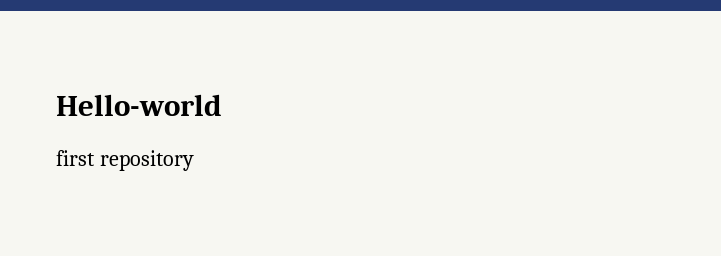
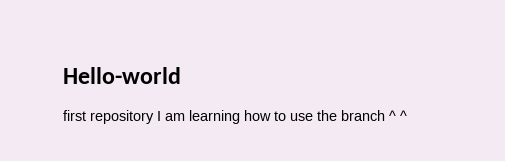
- first repository
+ first repository I am learning how to use the branch ^ ^

